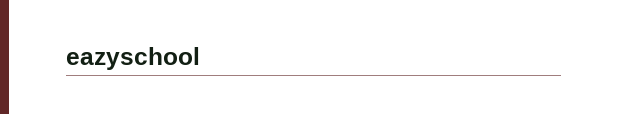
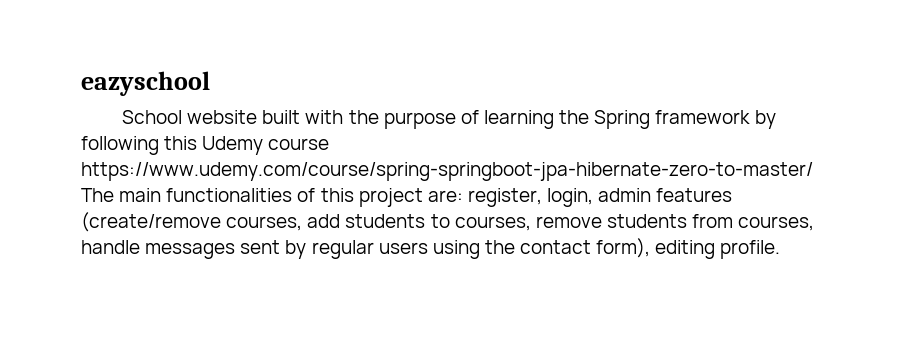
+ School website built with the purpose of learning the Spring framework by following this Udemy course https://www.udemy.com/course/spring-springboot-jpa-hibernate-zero-to-master/ The main functionalities of this project are: register, login, admin features (create/remove courses, add students to courses, remove students from courses, handle messages sent by regular users using the contact form), editing profile.

